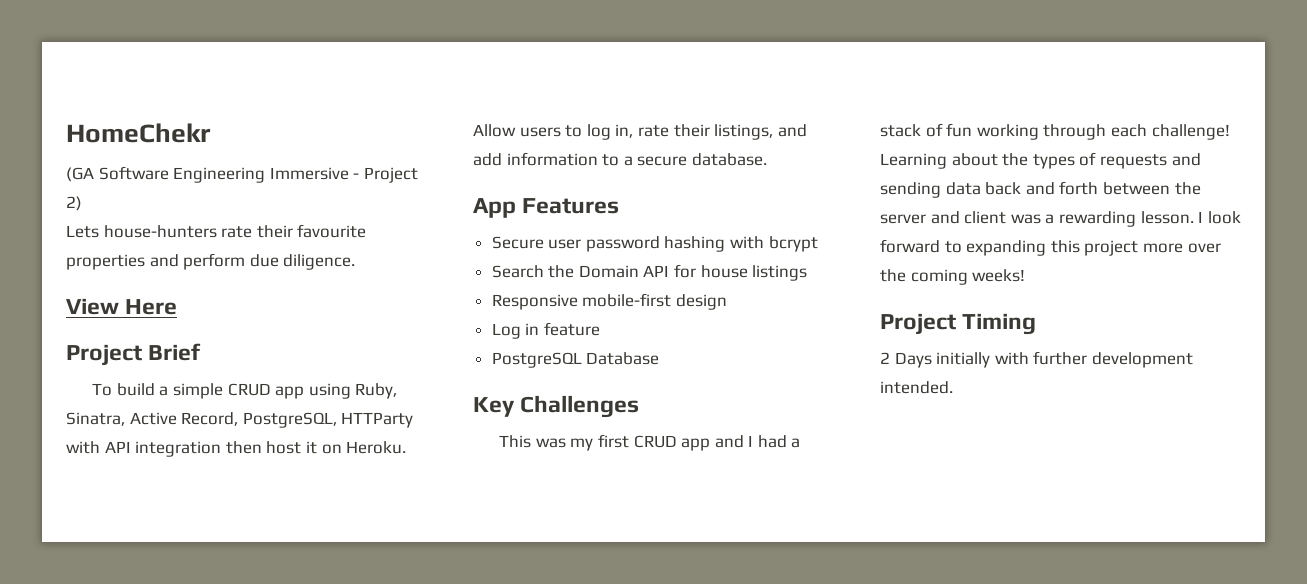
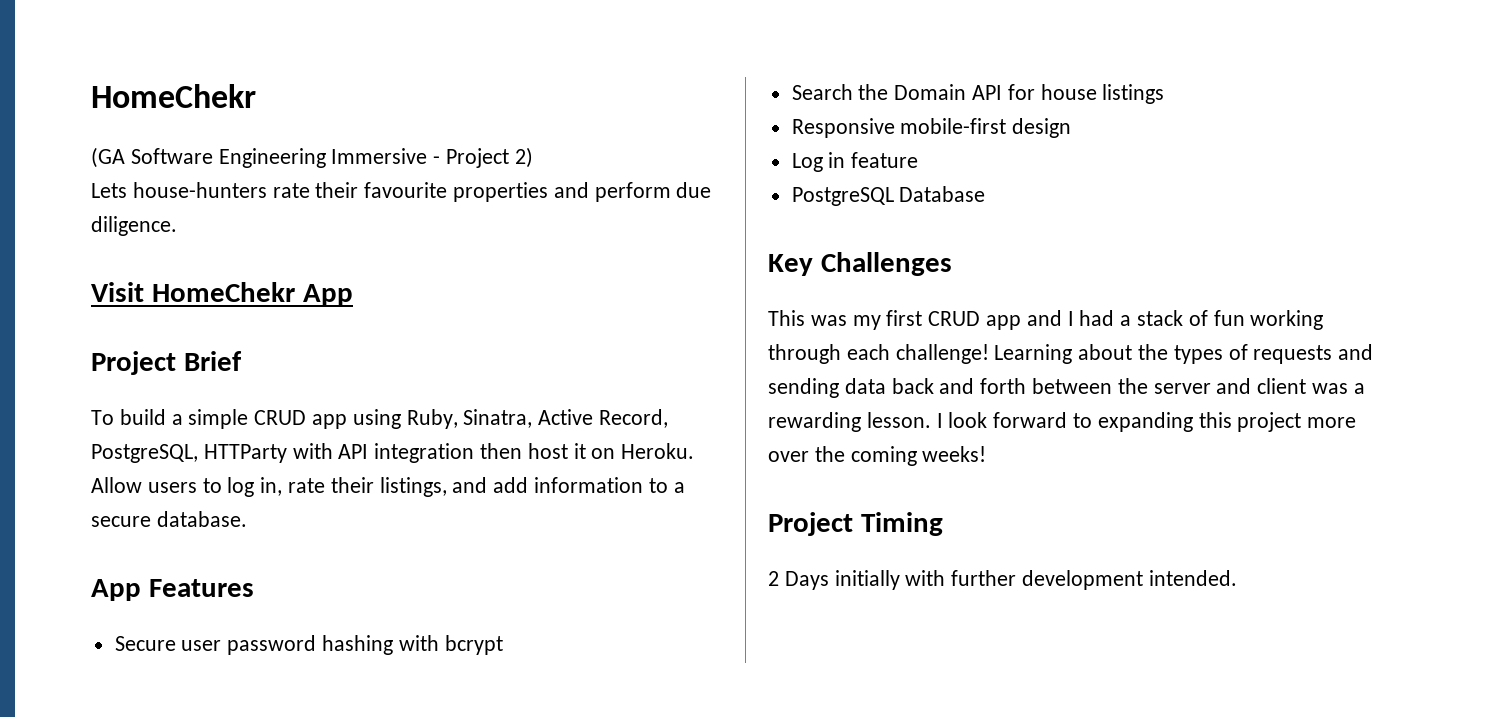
- View Here
+ Visit HomeChekr App

